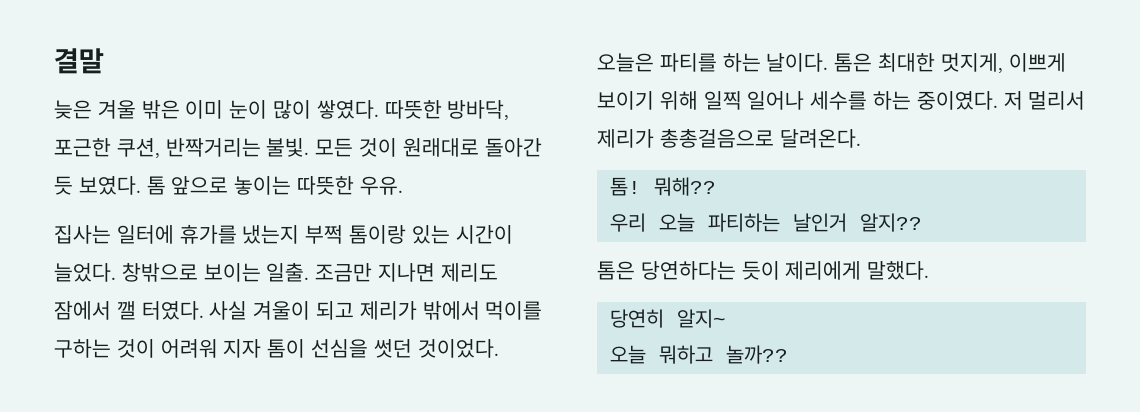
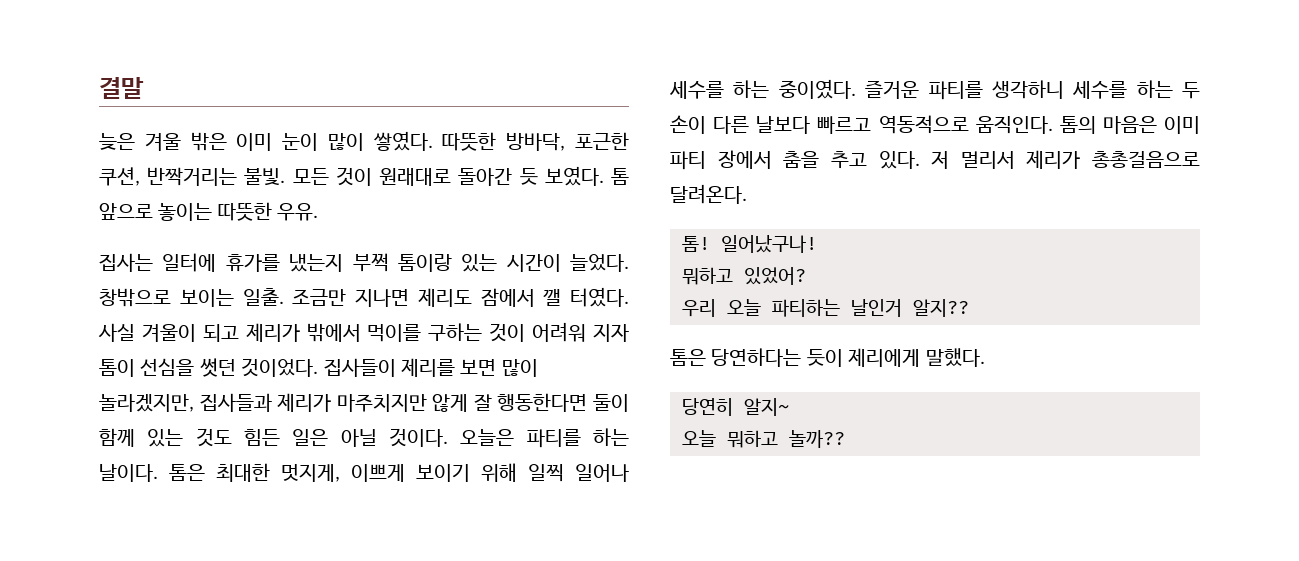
+ 집사들이 제리를 보면 많이 놀라겠지만, 집사들과 제리가 마주치지만 않게 잘 행동한다면 둘이 함께 있는 것도 힘든 일은 아닐 것이다.
+ 즐거운 파티를 생각하니 세수를 하는 두 손이 다른 날보다 빠르고 역동적으로 움직인다. 톰의 마음은 이미 파티 장에서 춤을 추고 있다.
- 뭐해??
+ 일어났구나!
+ 뭐하고 있었어?

